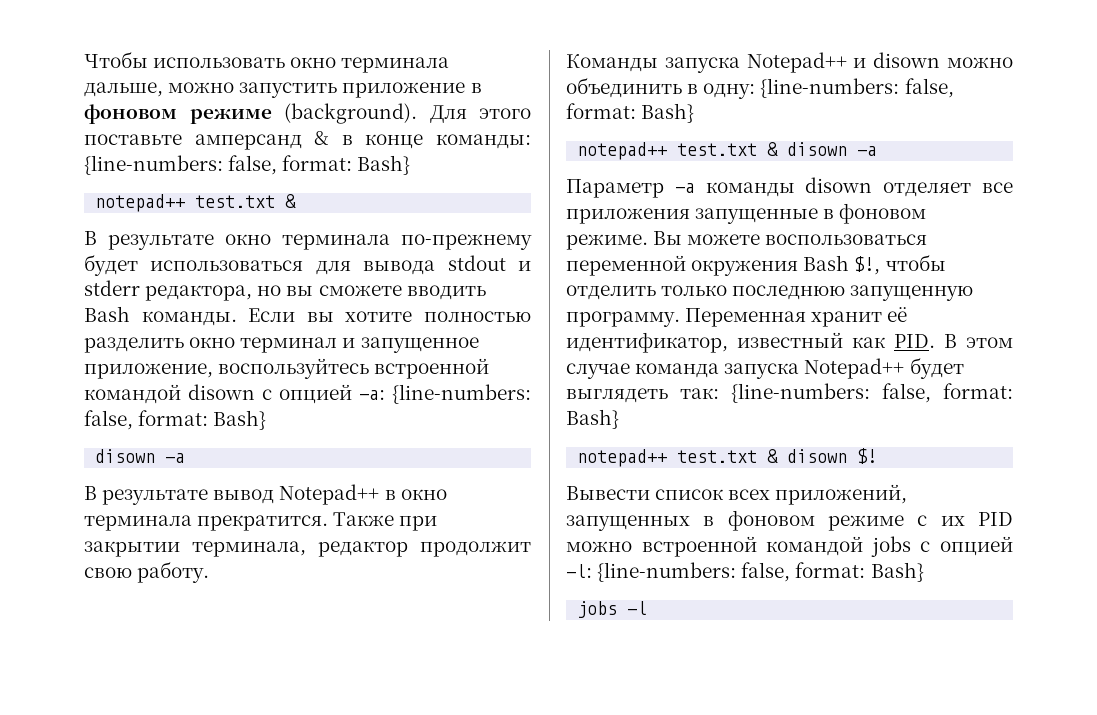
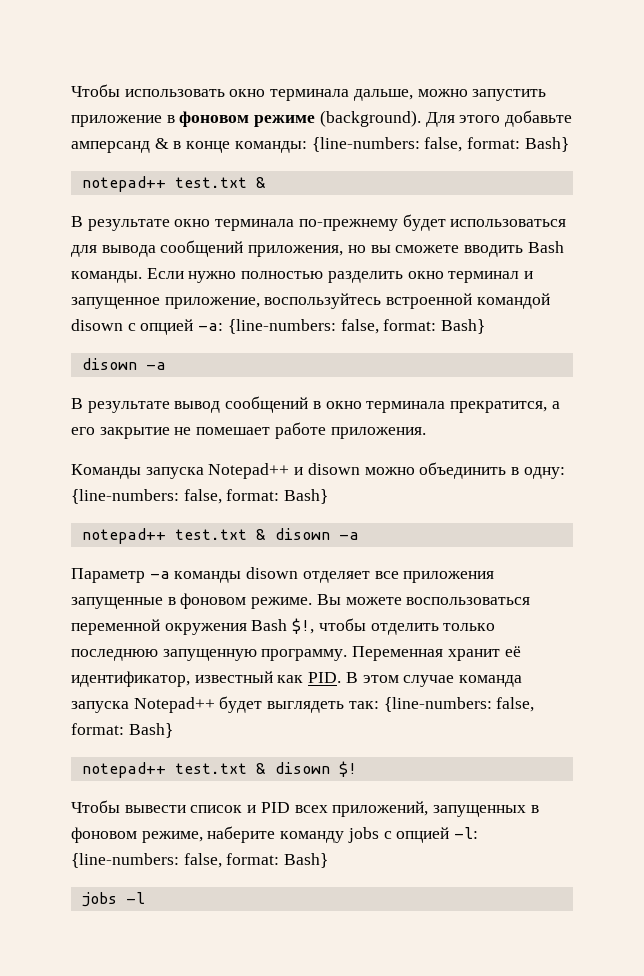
- Для этого поставьте амперсанд & в конце команды: {line-numbers: false, format: Bash}
+ Для этого добавьте амперсанд & в конце команды: {line-numbers: false, format: Bash}
- В результате окно терминала по-прежнему будет использоваться для вывода stdout и stderr редактора, но вы сможете вводить Bash команды.
+ В результате окно терминала по-прежнему будет использоваться для вывода сообщений приложения, но вы сможете вводить Bash команды.
- Если вы хотите полностью разделить окно терминал и запущенное приложение, воспользуйтесь встроенной командой disown с опцией -a: {line-numbers: false, format: Bash}
+ Если нужно полностью разделить окно терминал и запущенное приложение, воспользуйтесь встроенной командой disown с опцией -a: {line-numbers: false, format: Bash}
- В результате вывод Notepad++ в окно терминала прекратится. Также при закрытии терминала, редактор продолжит свою работу.
+ В результате вывод сообщений в окно терминала прекратится, а его закрытие не помешает работе приложения.
- Вывести список всех приложений, запущенных в фоновом режиме с их PID можно встроенной командой jobs с опцией -l: {line-numbers: false, format: Bash}
+ Чтобы вывести список и PID всех приложений, запущенных в фоновом режиме, наберите команду jobs с опцией -l: {line-numbers: false, format: Bash}

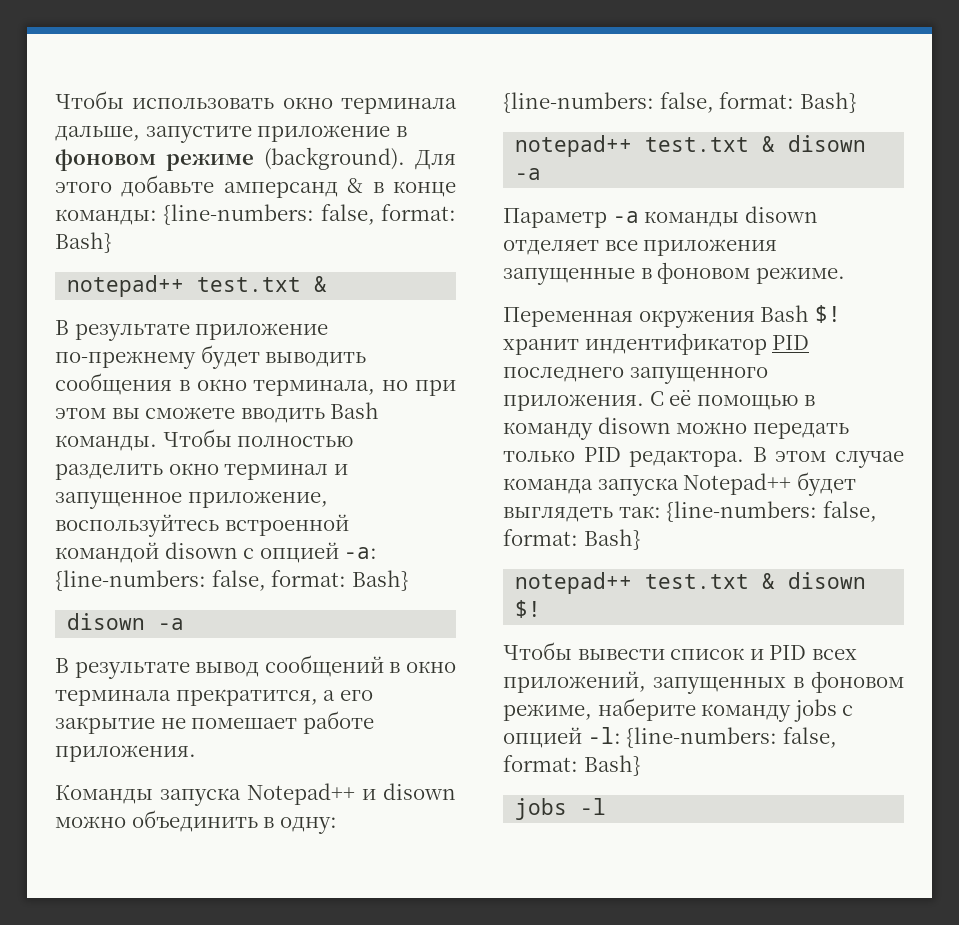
- Чтобы использовать окно терминала дальше, можно запустить приложение в фоновом режиме (background).
+ Чтобы использовать окно терминала дальше, запустите приложение в фоновом режиме (background).
- В результате окно терминала по-прежнему будет использоваться для вывода сообщений приложения, но вы сможете вводить Bash команды.
+ В результате приложение по-прежнему будет выводить сообщения в окно терминала, но при этом вы сможете вводить Bash команды.
- Если нужно полностью разделить окно терминал и запущенное приложение, воспользуйтесь встроенной командой disown с опцией -a: {line-numbers: false, format: Bash}
+ Чтобы полностью разделить окно терминал и запущенное приложение, воспользуйтесь встроенной командой disown с опцией -a: {line-numbers: false, format: Bash}
- Параметр -a команды disown отделяет все приложения запущенные в фоновом режиме. Вы можете воспользоваться переменной окружения Bash $!, чтобы отделить только последнюю запущенную программу. Переменная хранит её идентификатор, известный как PID. В этом случае команда запуска Notepad++ будет выглядеть так: {line-numbers: false, format: Bash}
+ Параметр -a команды disown отделяет все приложения запущенные в фоновом режиме.
+ Переменная окружения Bash $! хранит индентификатор PID последнего запущенного приложения. С её помощью в команду disown можно передать только PID редактора. В этом случае команда запуска Notepad++ будет выглядеть так: {line-numbers: false, format: Bash}

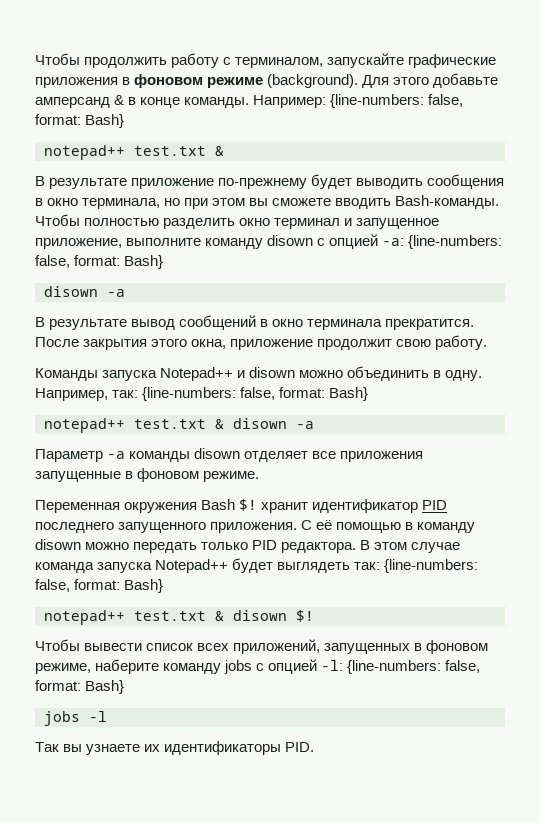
- Чтобы использовать окно терминала дальше, запустите приложение в фоновом режиме (background).
+ Чтобы продолжить работу с терминалом, запускайте графические приложения в фоновом режиме (background).
- Для этого добавьте амперсанд & в конце команды: {line-numbers: false, format: Bash}
+ Для этого добавьте амперсанд & в конце команды. Например: {line-numbers: false, format: Bash}
- В результате приложение по-прежнему будет выводить сообщения в окно терминала, но при этом вы сможете вводить Bash команды.
+ В результате приложение по-прежнему будет выводить сообщения в окно терминала, но при этом вы сможете вводить Bash-команды.
- Чтобы полностью разделить окно терминал и запущенное приложение, воспользуйтесь встроенной командой disown с опцией -a: {line-numbers: false, format: Bash}
+ Чтобы полностью разделить окно терминал и запущенное приложение, выполните команду disown с опцией -a: {line-numbers: false, format: Bash}
- В результате вывод сообщений в окно терминала прекратится, а его закрытие не помешает работе приложения.
+ В результате вывод сообщений в окно терминала прекратится. После закрытия этого окна, приложение продолжит свою работу.
- Команды запуска Notepad++ и disown можно объединить в одну: {line-numbers: false, format: Bash}
+ Команды запуска Notepad++ и disown можно объединить в одну. Например, так: {line-numbers: false, format: Bash}
- Переменная окружения Bash $! хранит индентификатор PID последнего запущенного приложения.
+ Переменная окружения Bash $! хранит идентификатор PID последнего запущенного приложения.
- Чтобы вывести список и PID всех приложений, запущенных в фоновом режиме, наберите команду jobs с опцией -l: {line-numbers: false, format: Bash}
+ Чтобы вывести список всех приложений, запущенных в фоновом режиме, наберите команду jobs с опцией -l: {line-numbers: false, format: Bash}
+ Так вы узнаете их идентификаторы PID.

